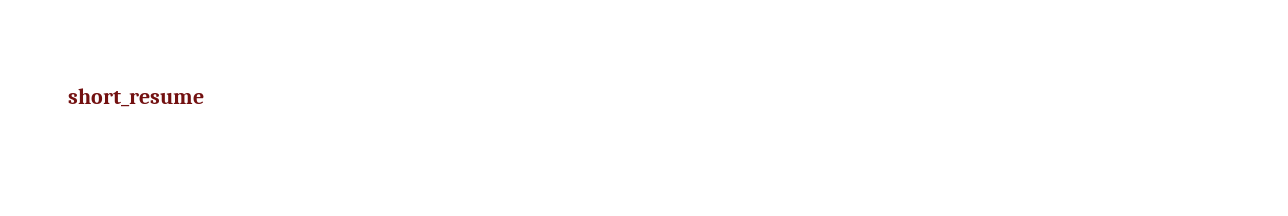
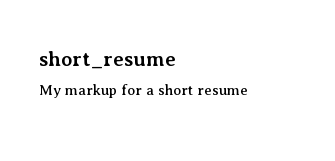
+ My markup for a short resume

